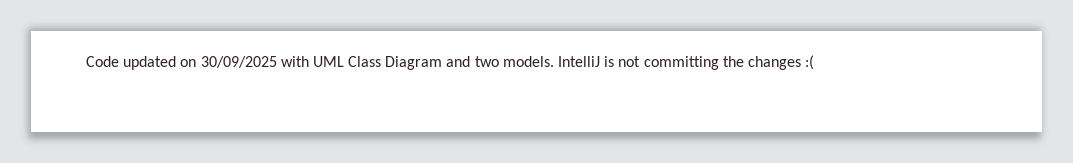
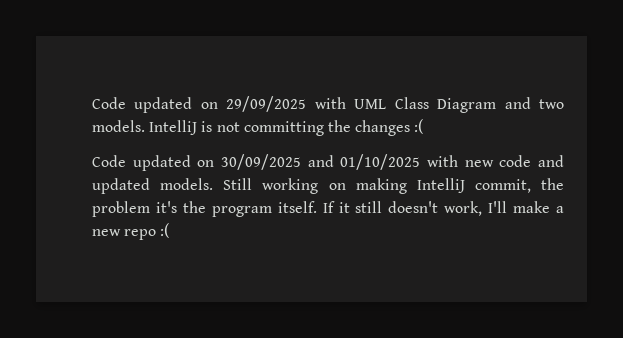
- Code updated on 30/09/2025 with UML Class Diagram and two models.
+ Code updated on 29/09/2025 with UML Class Diagram and two models.
+ Code updated on 30/09/2025 and 01/10/2025 with new code and updated models. Still working on making IntelliJ commit, the problem it's the program itself. If it still doesn't work, I'll make a new repo :(

